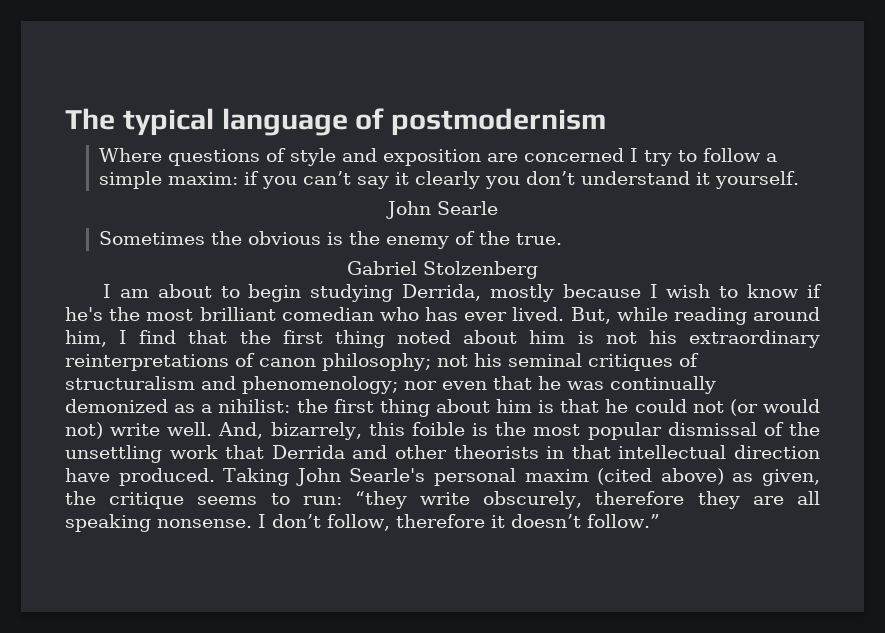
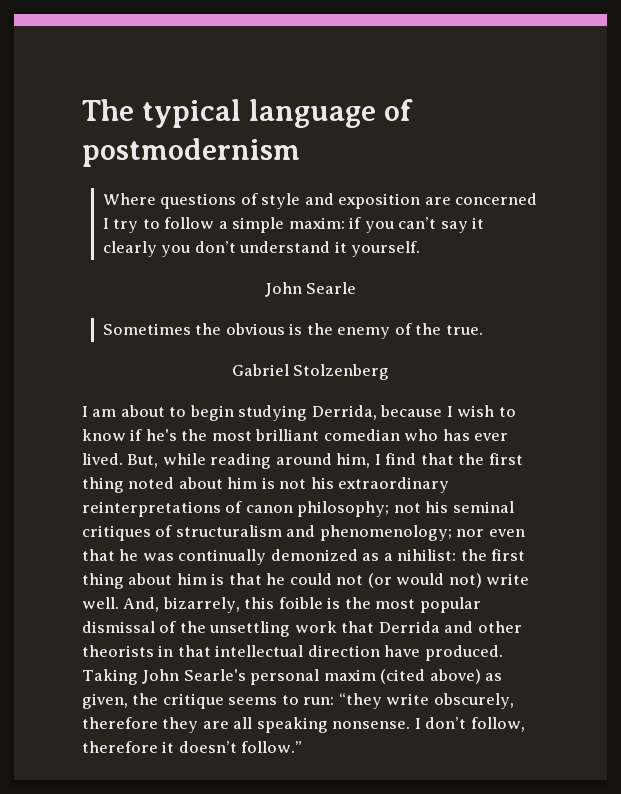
- I am about to begin studying Derrida, mostly because I wish to know if he's the most brilliant comedian who has ever lived.
+ I am about to begin studying Derrida, because I wish to know if he's the most brilliant comedian who has ever lived.

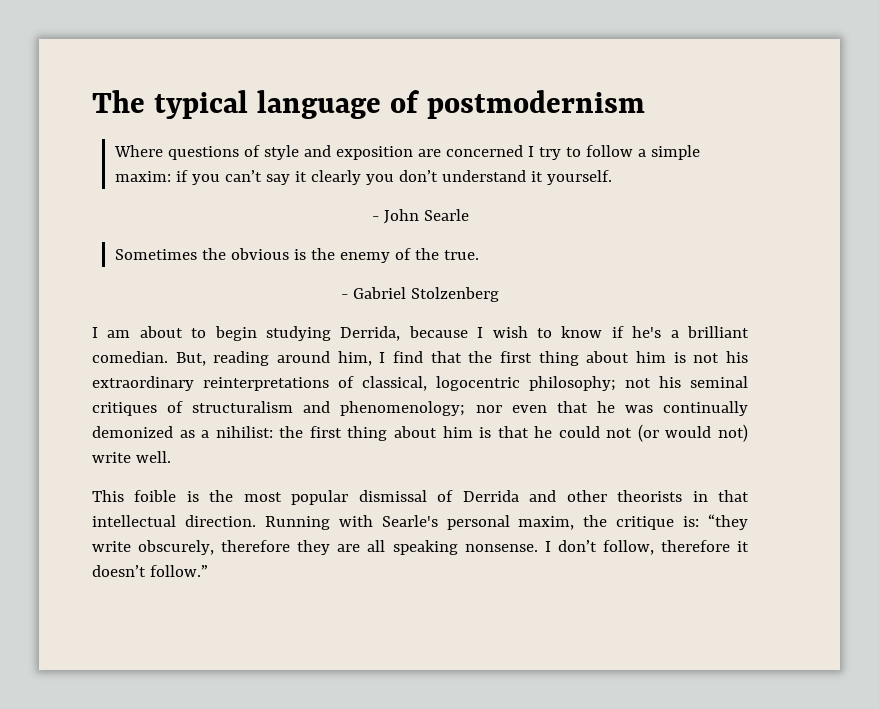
- John Searle
+ - John Searle
- Gabriel Stolzenberg
+ - Gabriel Stolzenberg
- I am about to begin studying Derrida, because I wish to know if he's the most brilliant comedian who has ever lived. But, while reading around him, I find that the first thing noted about him is not his extraordinary reinterpretations of canon philosophy;
+ I am about to begin studying Derrida, because I wish to know if he's a brilliant comedian. But, reading around him, I find that the first thing about him is not his extraordinary reinterpretations of classical, logocentric philosophy;
- the first thing about him is that he could not (or would not) write well. And, bizarrely, this foible is the most popular dismissal of the unsettling work that Derrida and other theorists in that intellectual direction have produced. Taking John Searle's personal maxim (cited above) as given, the critique seems to run:
+ the first thing about him is that he could not (or would not) write well.
+ This foible is the most popular dismissal of Derrida and other theorists in that intellectual direction. Running with Searle's personal maxim, the critique is:

